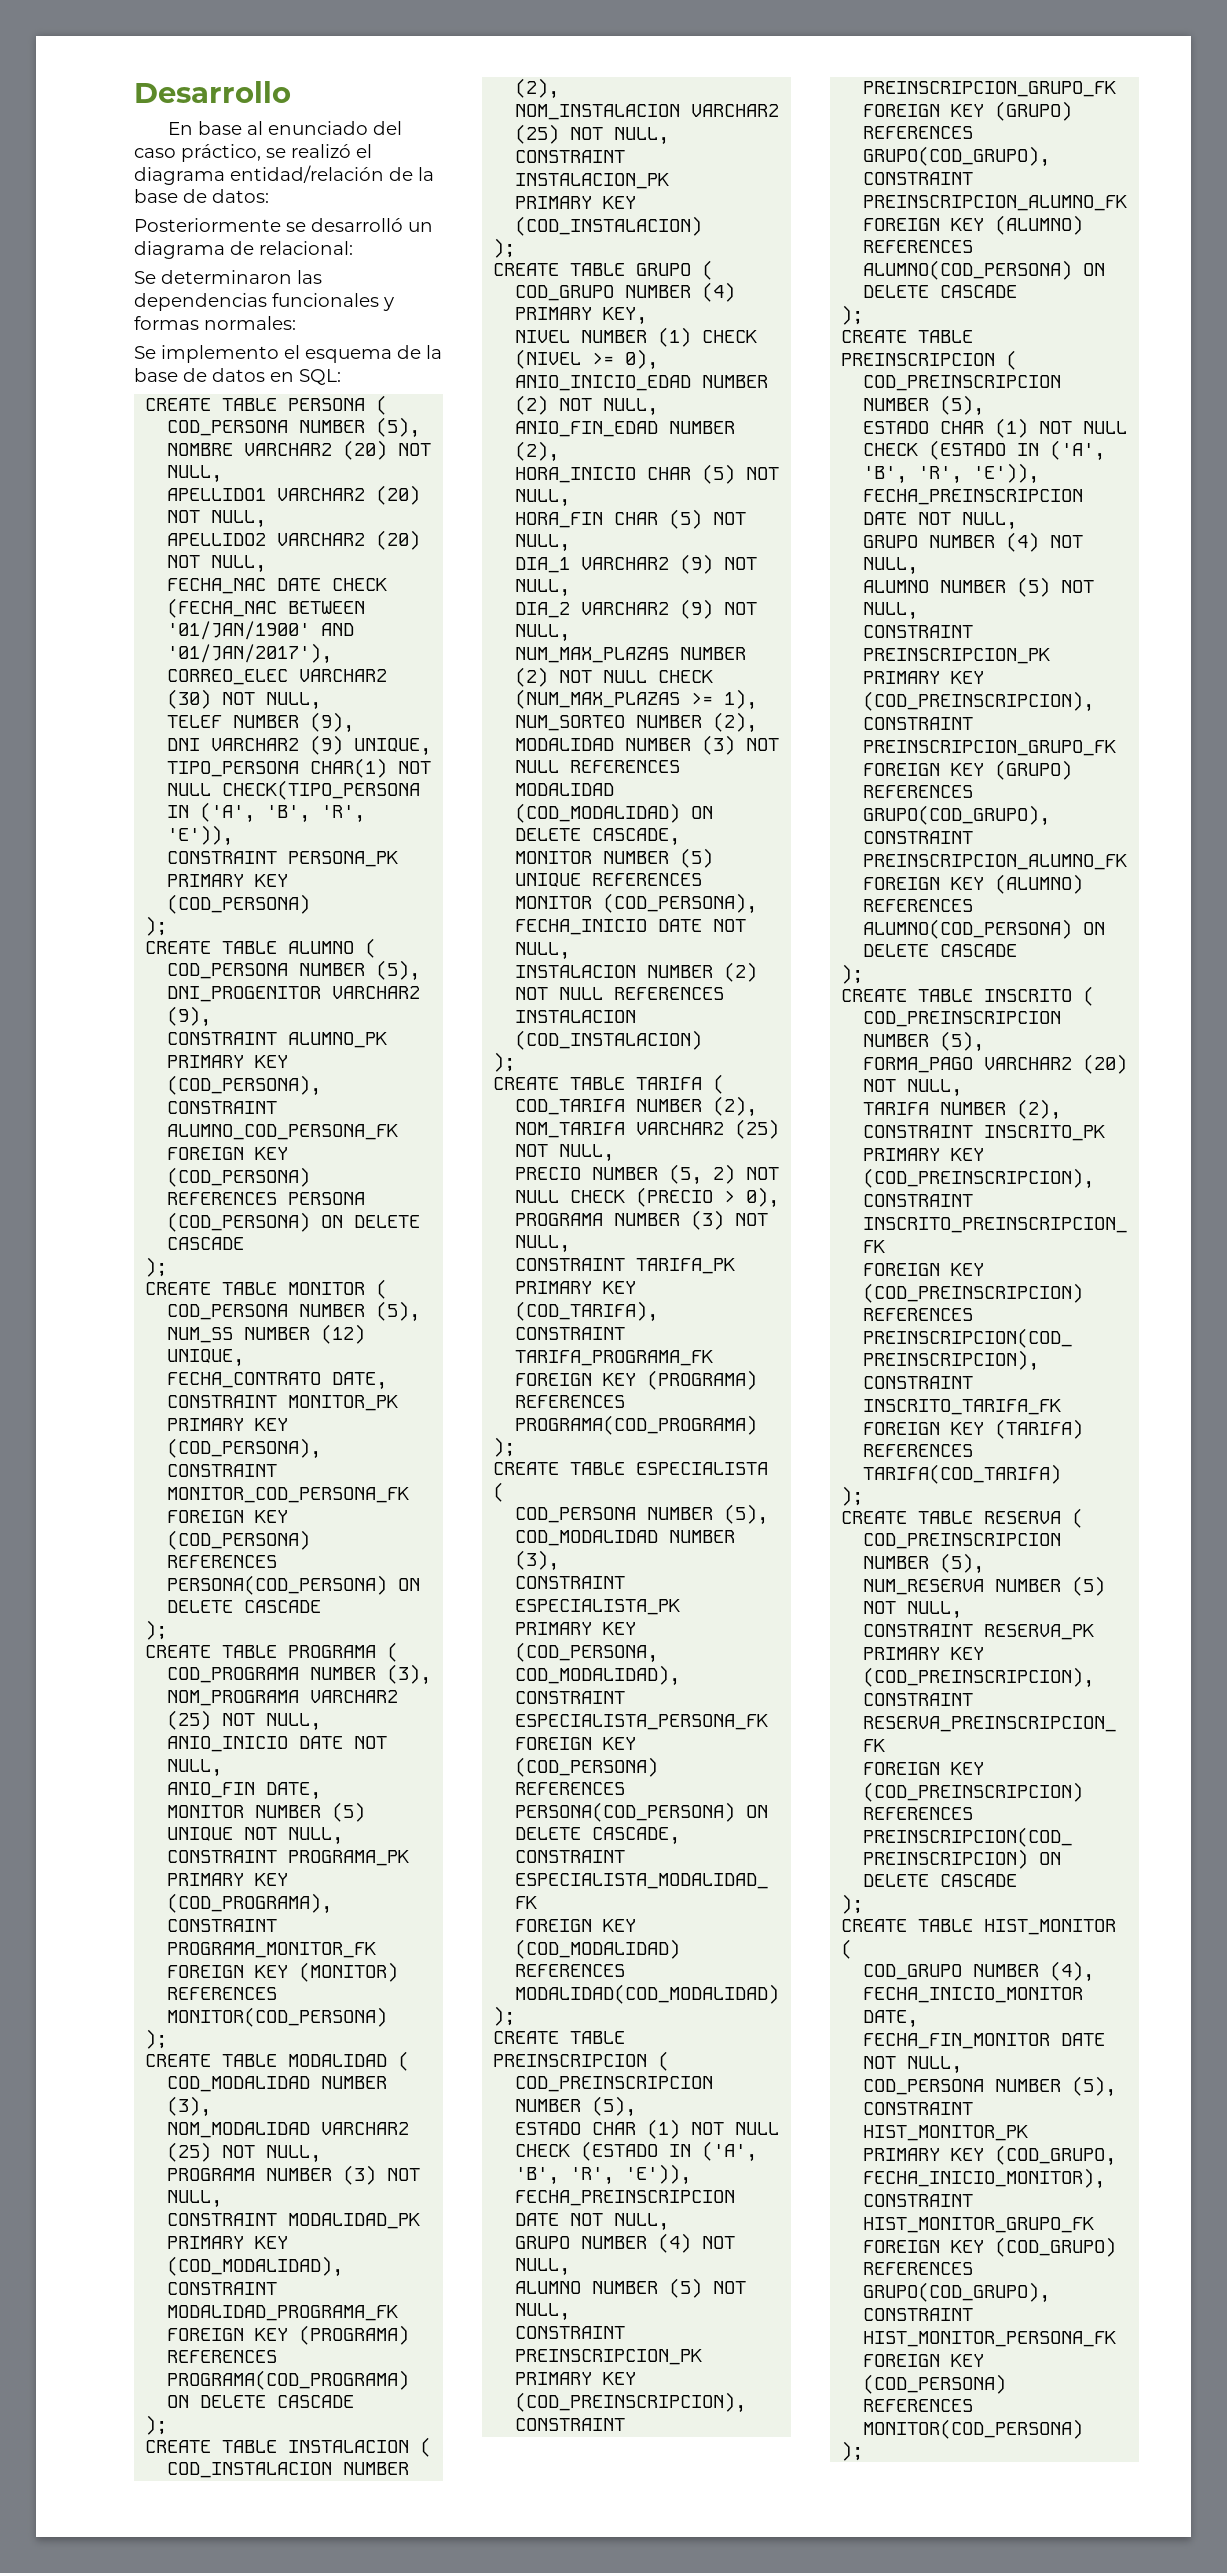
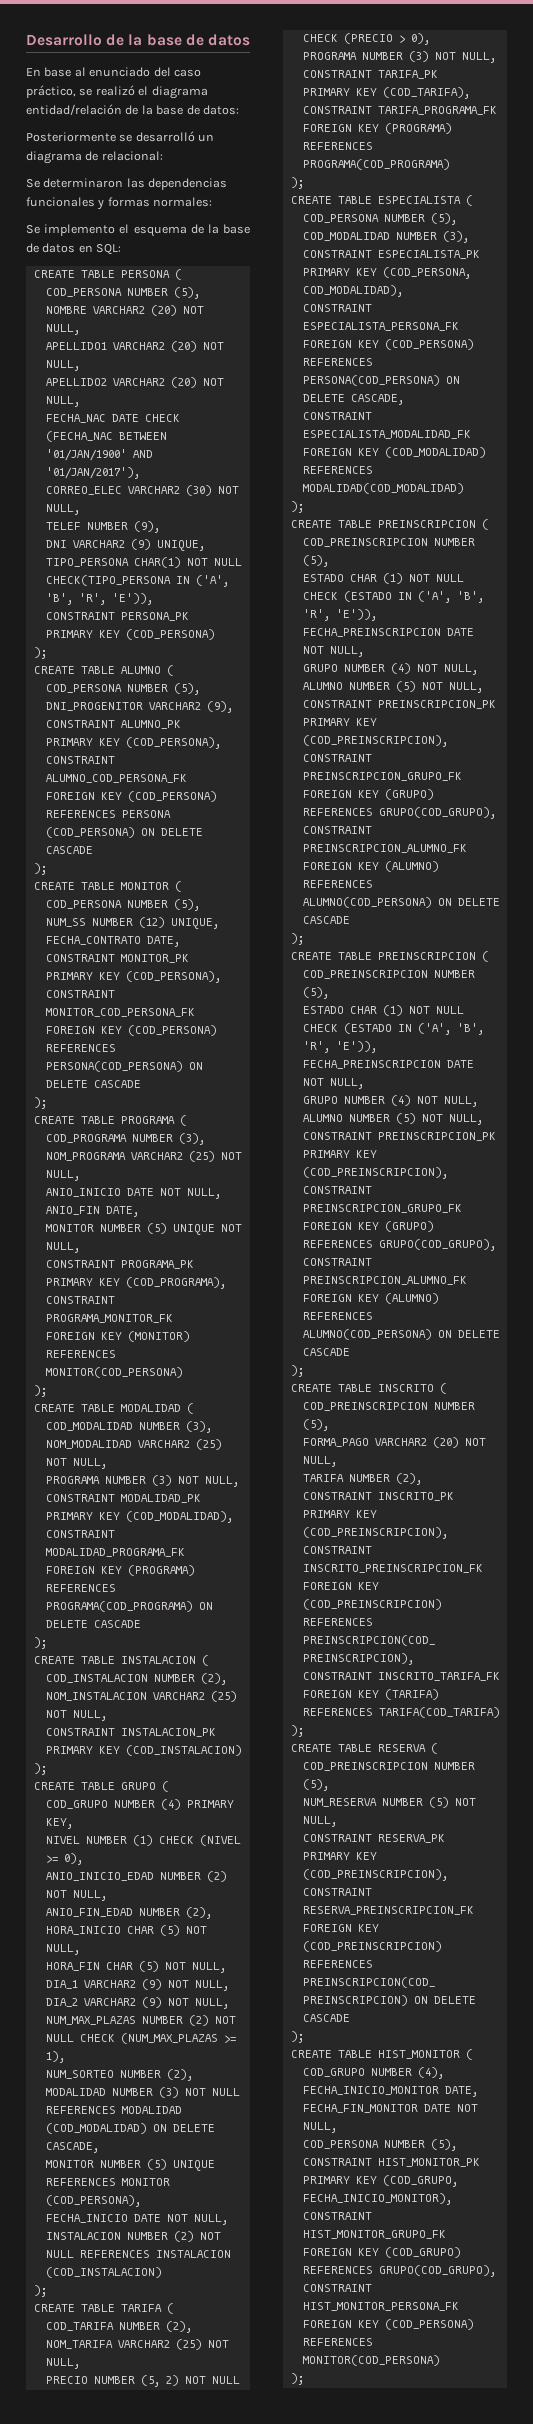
- Desarrollo
+ Desarrollo de la base de datos

